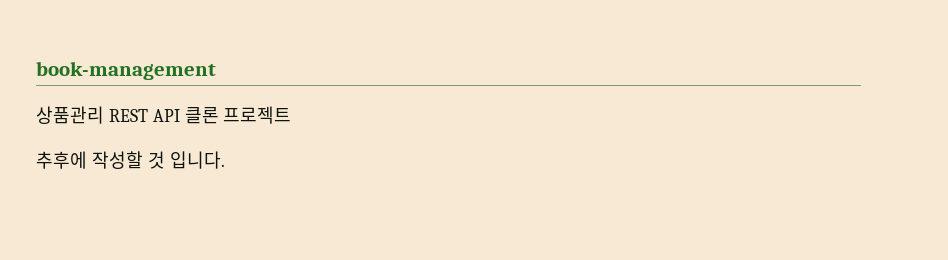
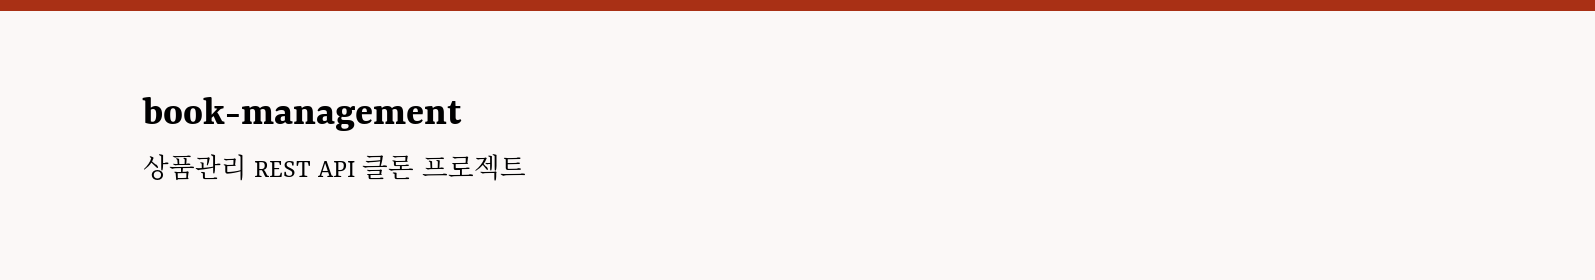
- 추후에 작성할 것 입니다.

